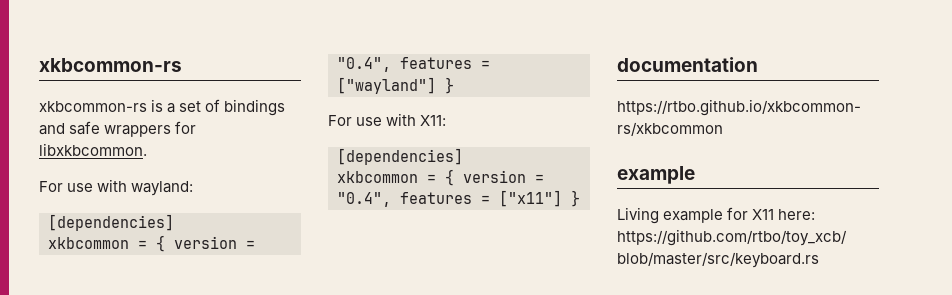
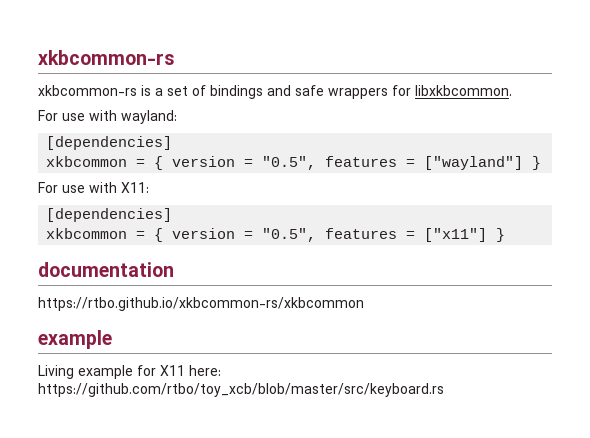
- xkbcommon = { version = "0.4", features = ["wayland"] }
+ xkbcommon = { version = "0.5", features = ["wayland"] }
- xkbcommon = { version = "0.4", features = ["x11"] }
+ xkbcommon = { version = "0.5", features = ["x11"] }

